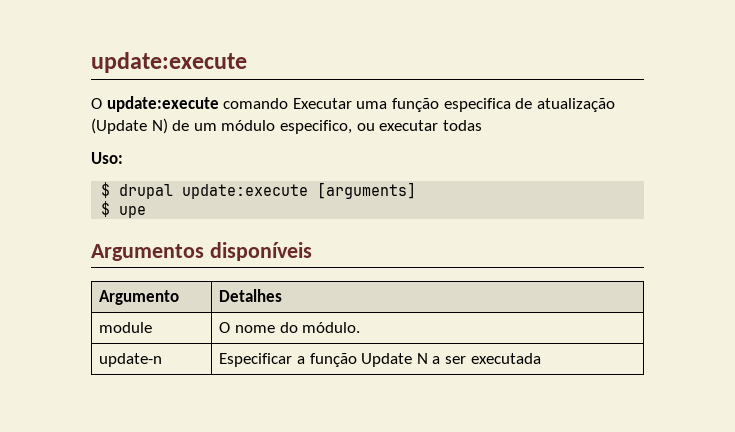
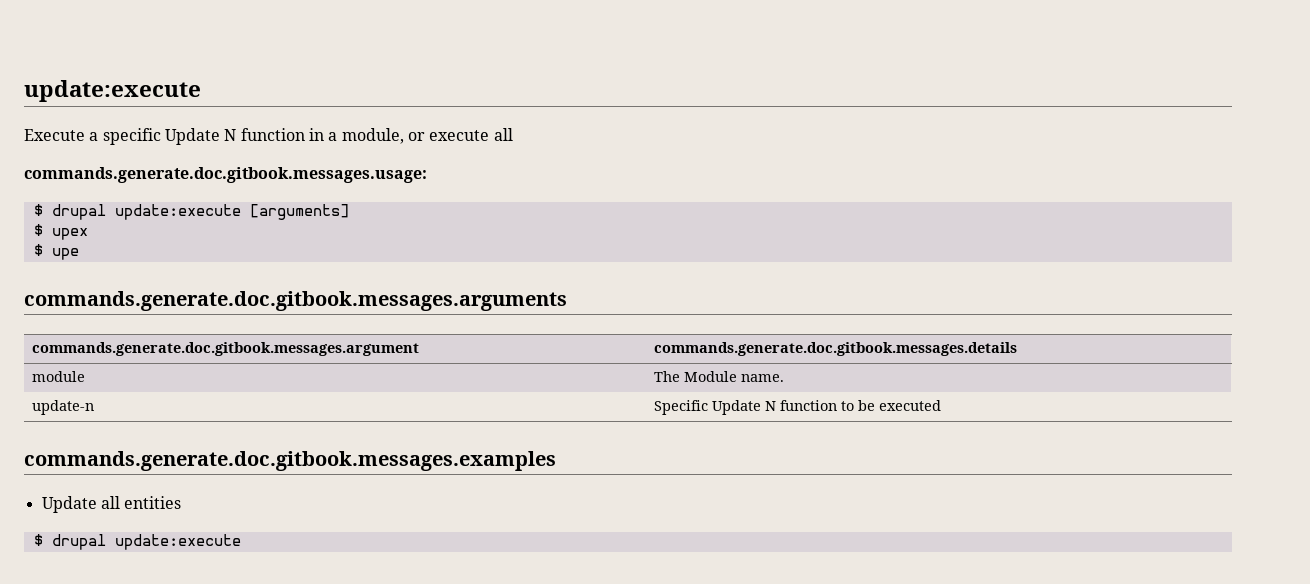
- O update:execute comando Executar uma função especifica de atualização (Update N) de um módulo especifico, ou executar todas
- Uso:
+ Execute a specific Update N function in a module, or execute all
+ commands.generate.doc.gitbook.messages.usage:
+ $ upex
- Argumentos disponíveis
- Argumento | Detalhes
- module | O nome do módulo.
- update-n | Especificar a função Update N a ser executada
+ commands.generate.doc.gitbook.messages.arguments
+ commands.generate.doc.gitbook.messages.argument | commands.generate.doc.gitbook.messages.details
+ module | The Module name.
+ update-n | Specific Update N function to be executed
+ commands.generate.doc.gitbook.messages.examples
+ Update all entities
+ $ drupal update:execute

